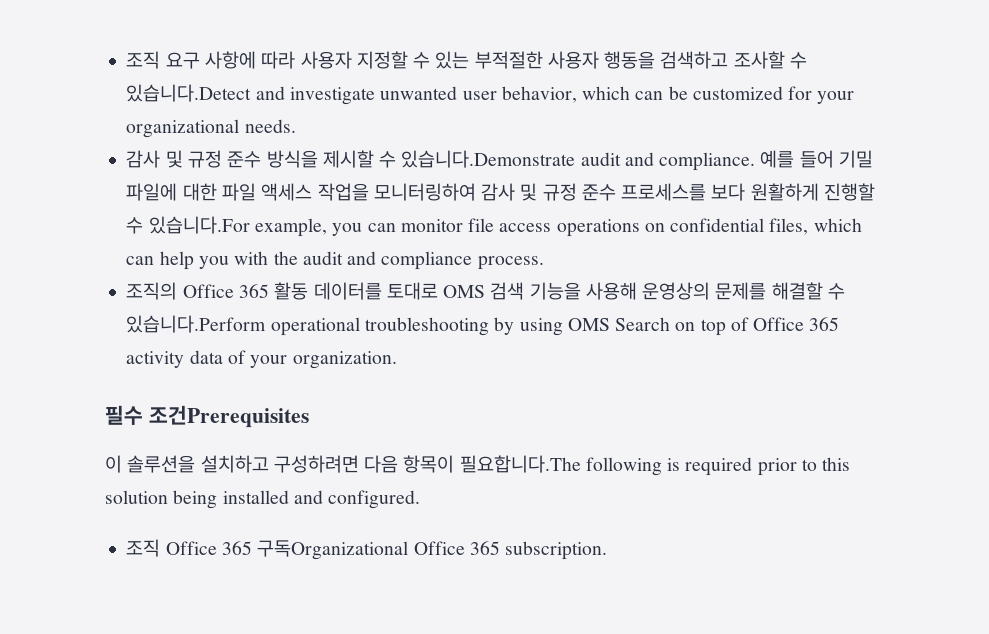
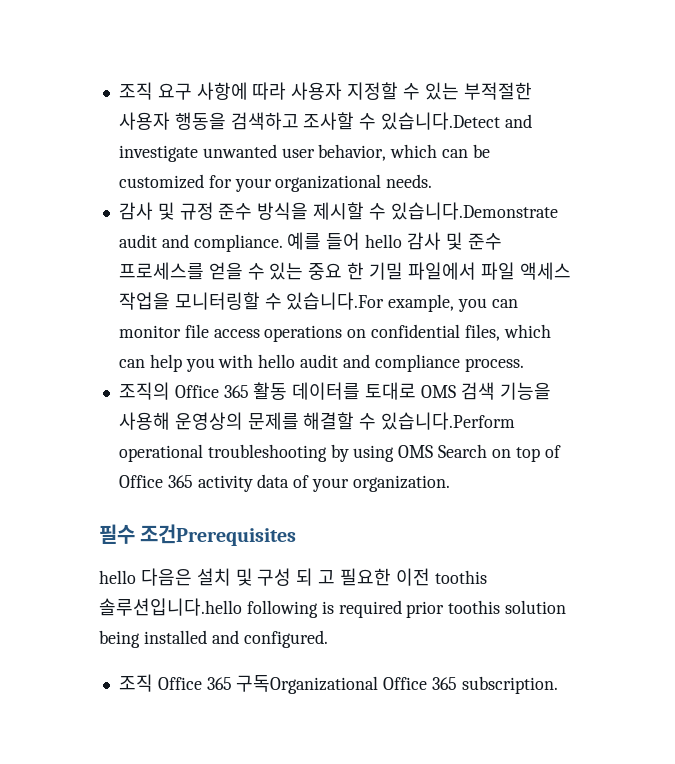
- 예를 들어 기밀 파일에 대한 파일 액세스 작업을 모니터링하여 감사 및 규정 준수 프로세스를 보다 원활하게 진행할 수 있습니다.For example, you can monitor file access operations on confidential files, which can help you with the audit and compliance process.
+ 예를 들어 hello 감사 및 준수 프로세스를 얻을 수 있는 중요 한 기밀 파일에서 파일 액세스 작업을 모니터링할 수 있습니다.For example, you can monitor file access operations on confidential files, which can help you with hello audit and compliance process.
- 이 솔루션을 설치하고 구성하려면 다음 항목이 필요합니다.The following is required prior to this solution being installed and configured.
+ hello 다음은 설치 및 구성 되 고 필요한 이전 toothis 솔루션입니다.hello following is required prior toothis solution being installed and configured.

